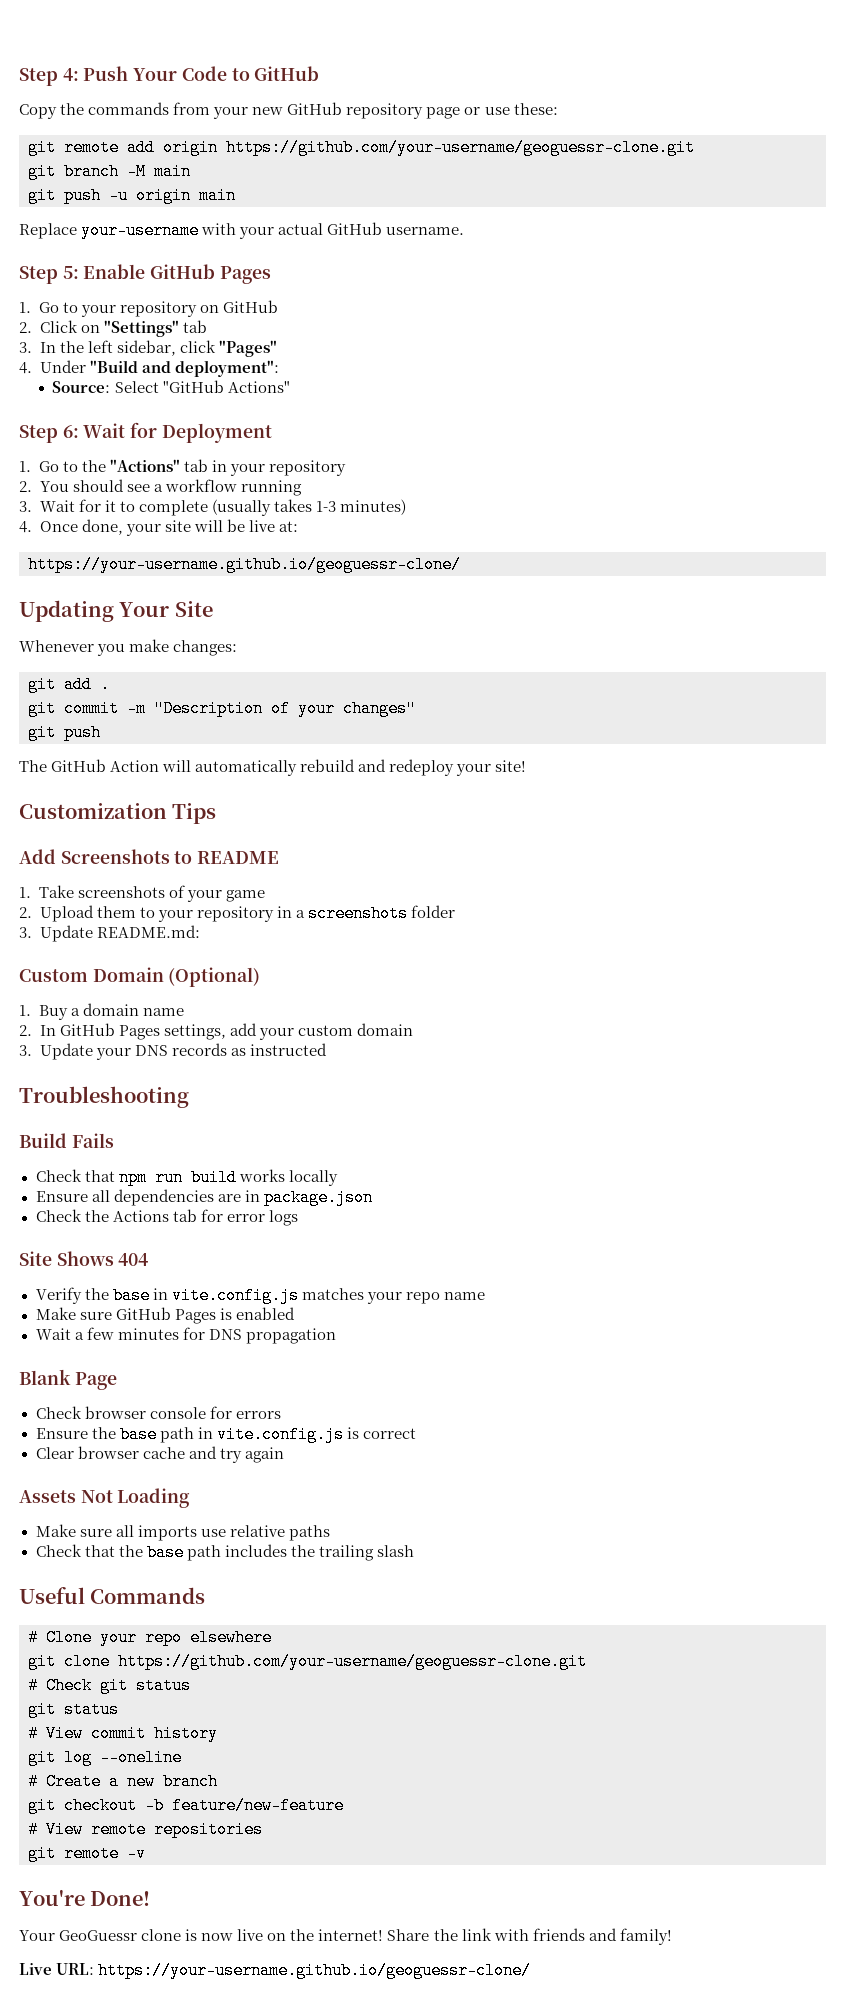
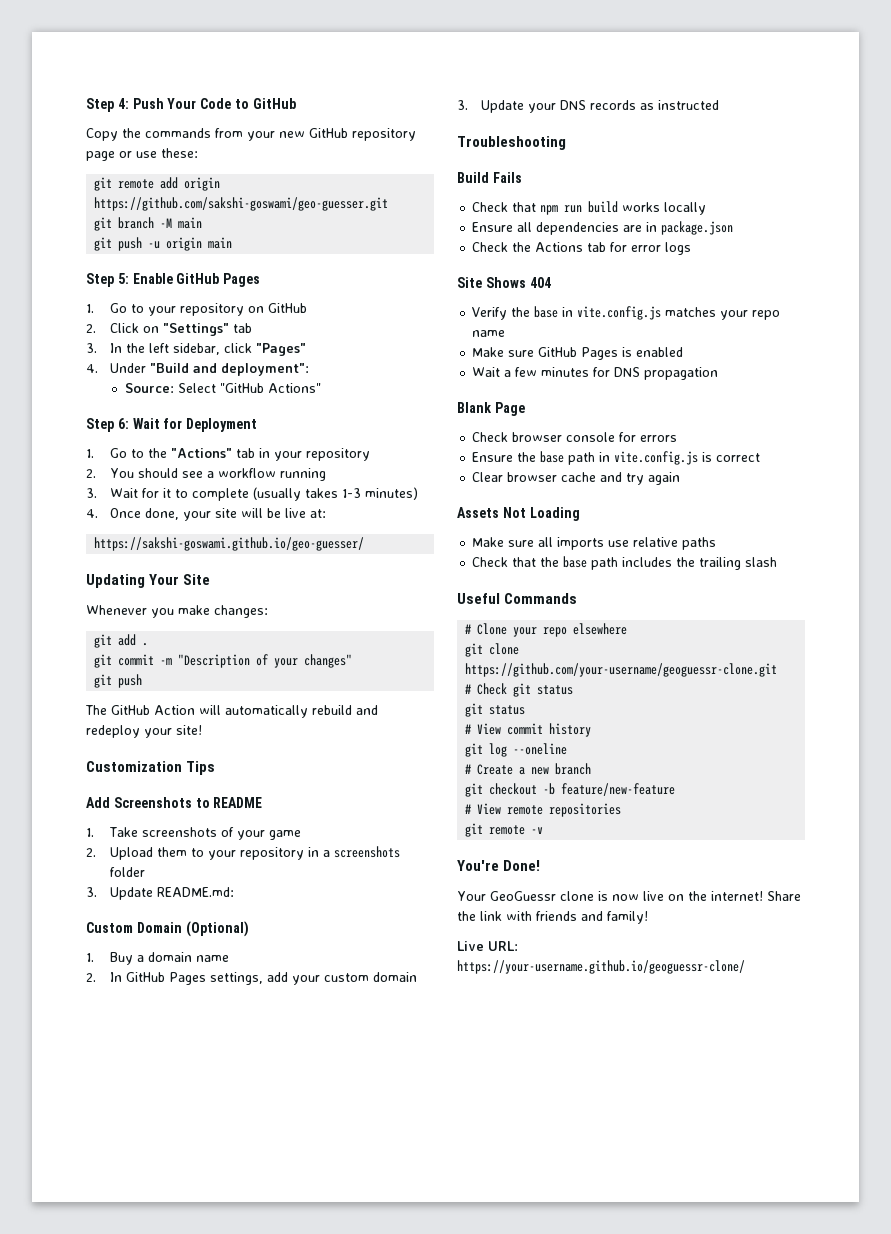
- git remote add origin https://github.com/your-username/geoguessr-clone.git
+ git remote add origin https://github.com/sakshi-goswami/geo-guesser.git
- Replace your-username with your actual GitHub username.
  4. Once done, your site will be live at:
- https://your-username.github.io/geoguessr-clone/
+ https://sakshi-goswami.github.io/geo-guesser/

